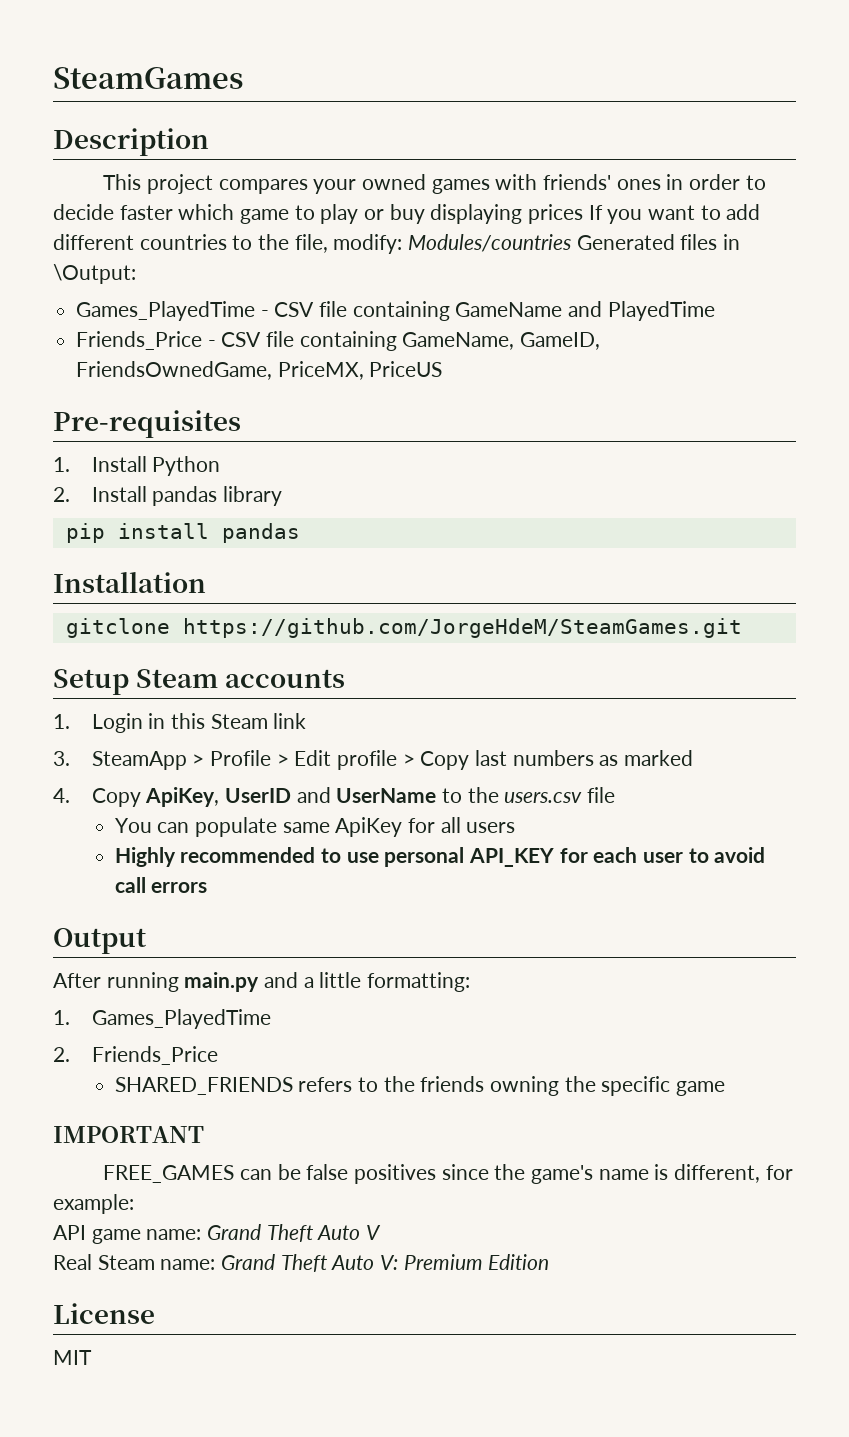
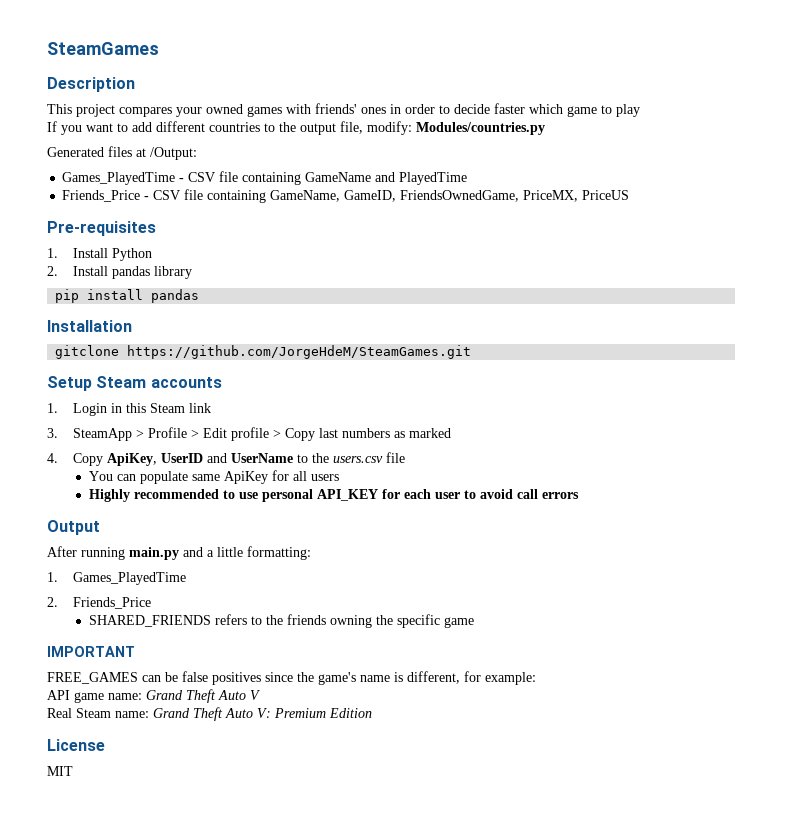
- This project compares your owned games with friends' ones in order to decide faster which game to play or buy displaying prices If you want to add different countries to the file, modify: Modules/countries Generated files in \Output:
+ This project compares your owned games with friends' ones in order to decide faster which game to play
+ If you want to add different countries to the output file, modify: Modules/countries.py
+ Generated files at /Output:

